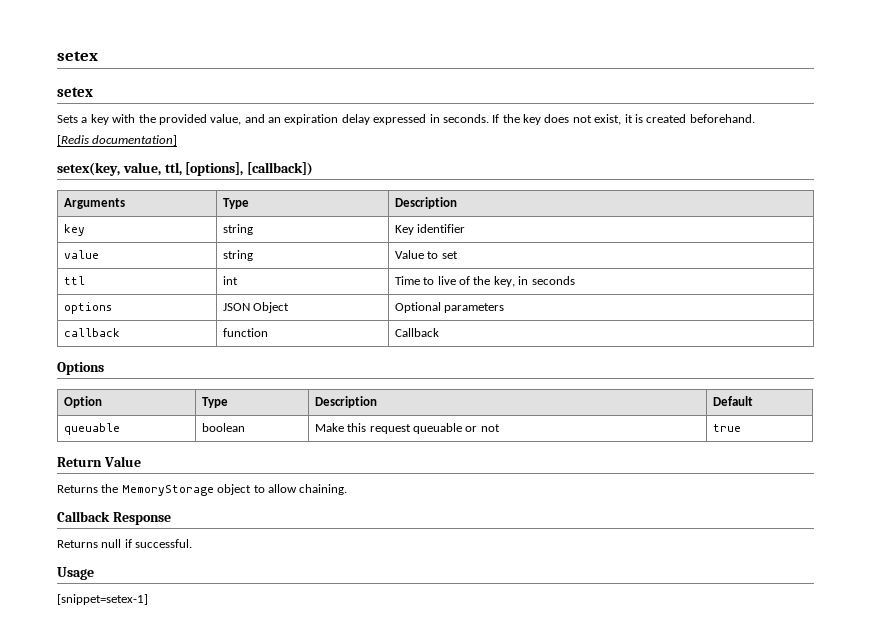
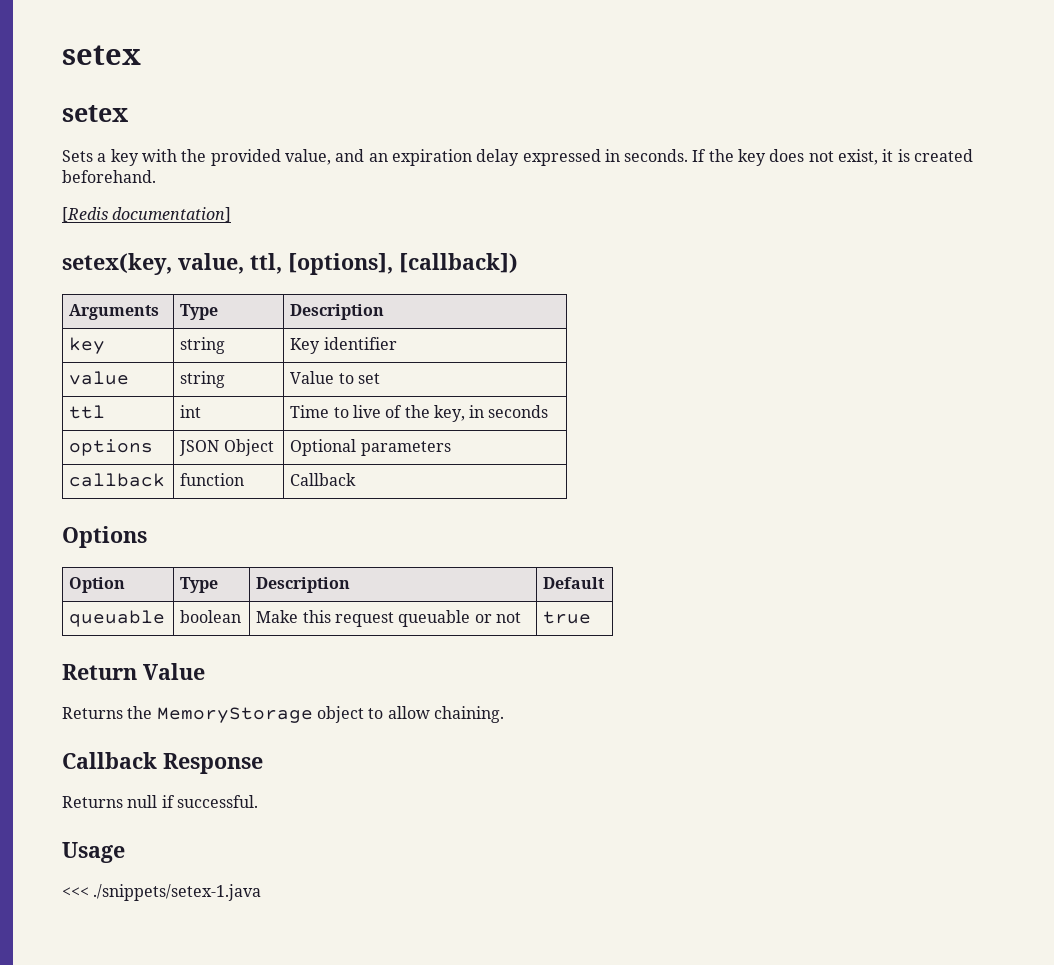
- [snippet=setex-1]
+ <<< ./snippets/setex-1.java

